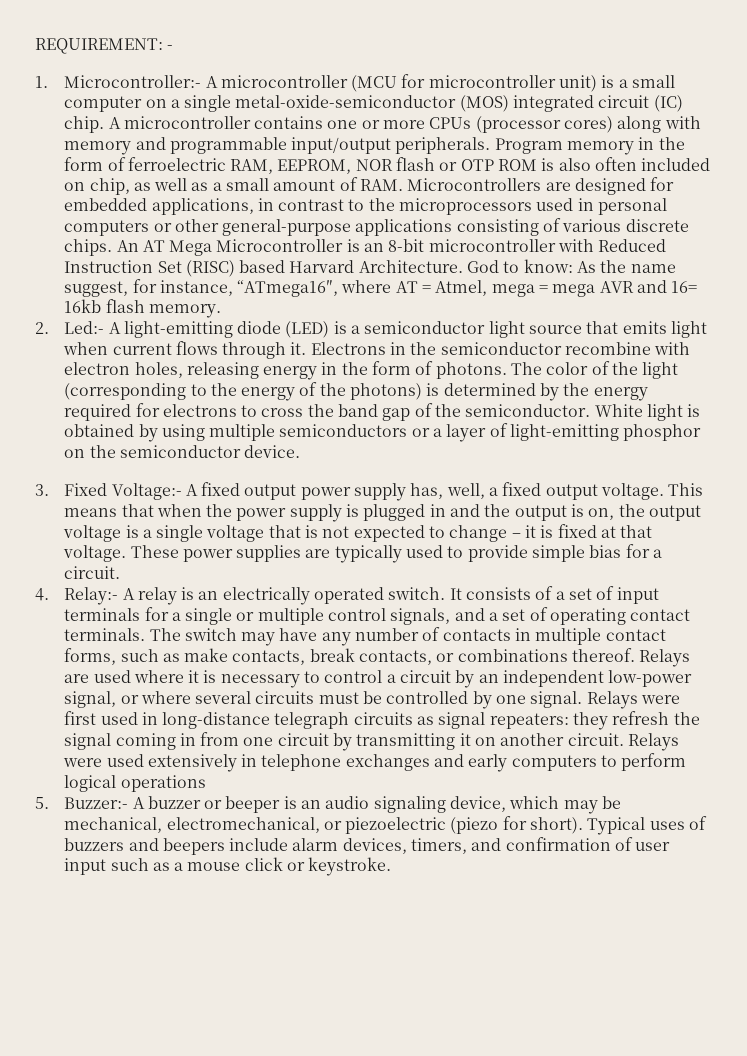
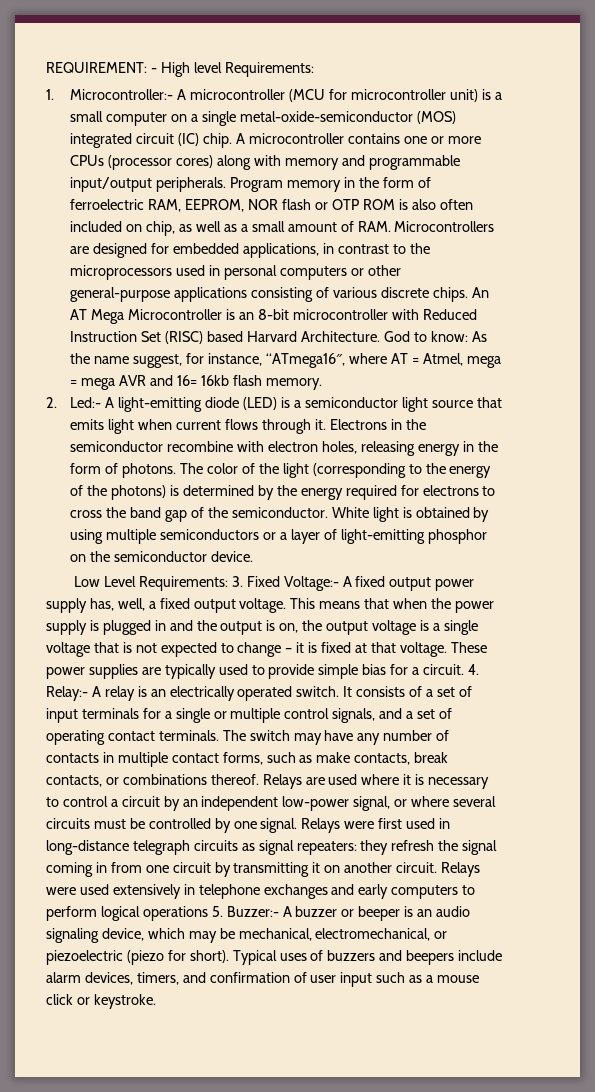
- REQUIREMENT: -
+ REQUIREMENT: - High level Requirements:
- 3. Fixed Voltage:- A fixed output power supply has, well, a fixed output voltage.
+ Low Level Requirements: 3. Fixed Voltage:- A fixed output power supply has, well, a fixed output voltage.
- These power supplies are typically used to provide simple bias for a circuit.
- 4. Relay:- A relay is an electrically operated switch.
+ These power supplies are typically used to provide simple bias for a circuit. 4. Relay:- A relay is an electrically operated switch.
- Relays were used extensively in telephone exchanges and early computers to perform logical operations
- 5. Buzzer:- A buzzer or beeper is an audio signaling device, which may be mechanical, electromechanical, or piezoelectric (piezo for short).
+ Relays were used extensively in telephone exchanges and early computers to perform logical operations 5. Buzzer:- A buzzer or beeper is an audio signaling device, which may be mechanical, electromechanical, or piezoelectric (piezo for short).

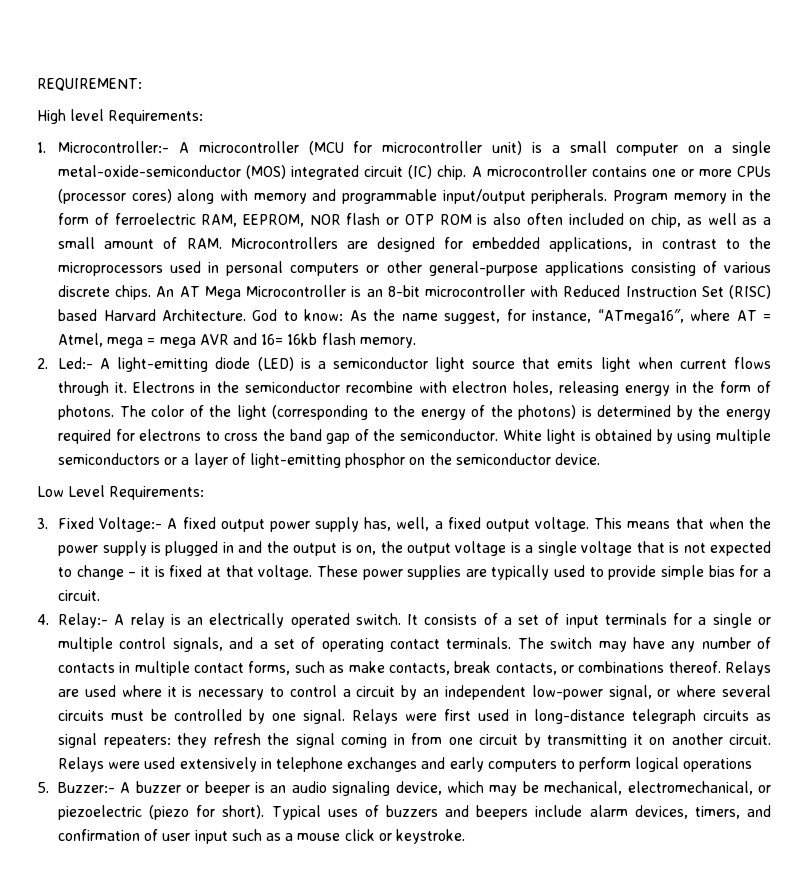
- REQUIREMENT: - High level Requirements:
+ REQUIREMENT:
+ High level Requirements:
- Low Level Requirements: 3. Fixed Voltage:- A fixed output power supply has, well, a fixed output voltage.
+ Low Level Requirements:
+ 3. Fixed Voltage:- A fixed output power supply has, well, a fixed output voltage.
- These power supplies are typically used to provide simple bias for a circuit. 4. Relay:- A relay is an electrically operated switch.
+ These power supplies are typically used to provide simple bias for a circuit.
+ 4. Relay:- A relay is an electrically operated switch.
- Relays were used extensively in telephone exchanges and early computers to perform logical operations 5. Buzzer:- A buzzer or beeper is an audio signaling device, which may be mechanical, electromechanical, or piezoelectric (piezo for short).
+ Relays were used extensively in telephone exchanges and early computers to perform logical operations
+ 5. Buzzer:- A buzzer or beeper is an audio signaling device, which may be mechanical, electromechanical, or piezoelectric (piezo for short).

